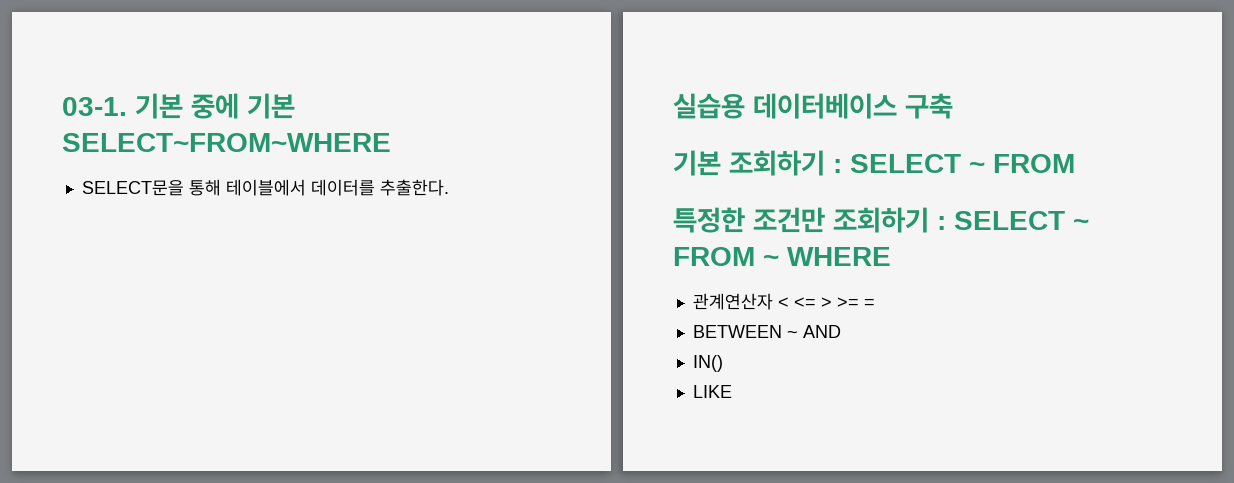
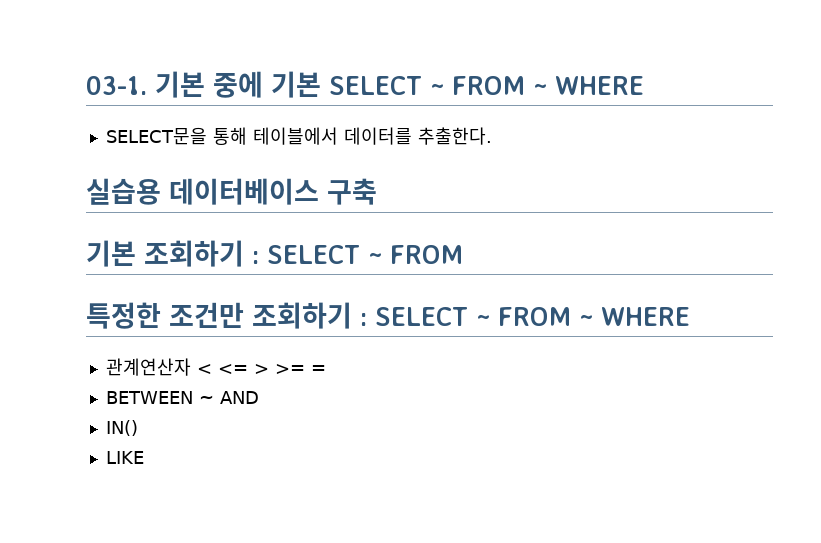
- 기본 중에 기본 SELECT~FROM~WHERE
+ 기본 중에 기본 SELECT ~ FROM ~ WHERE

